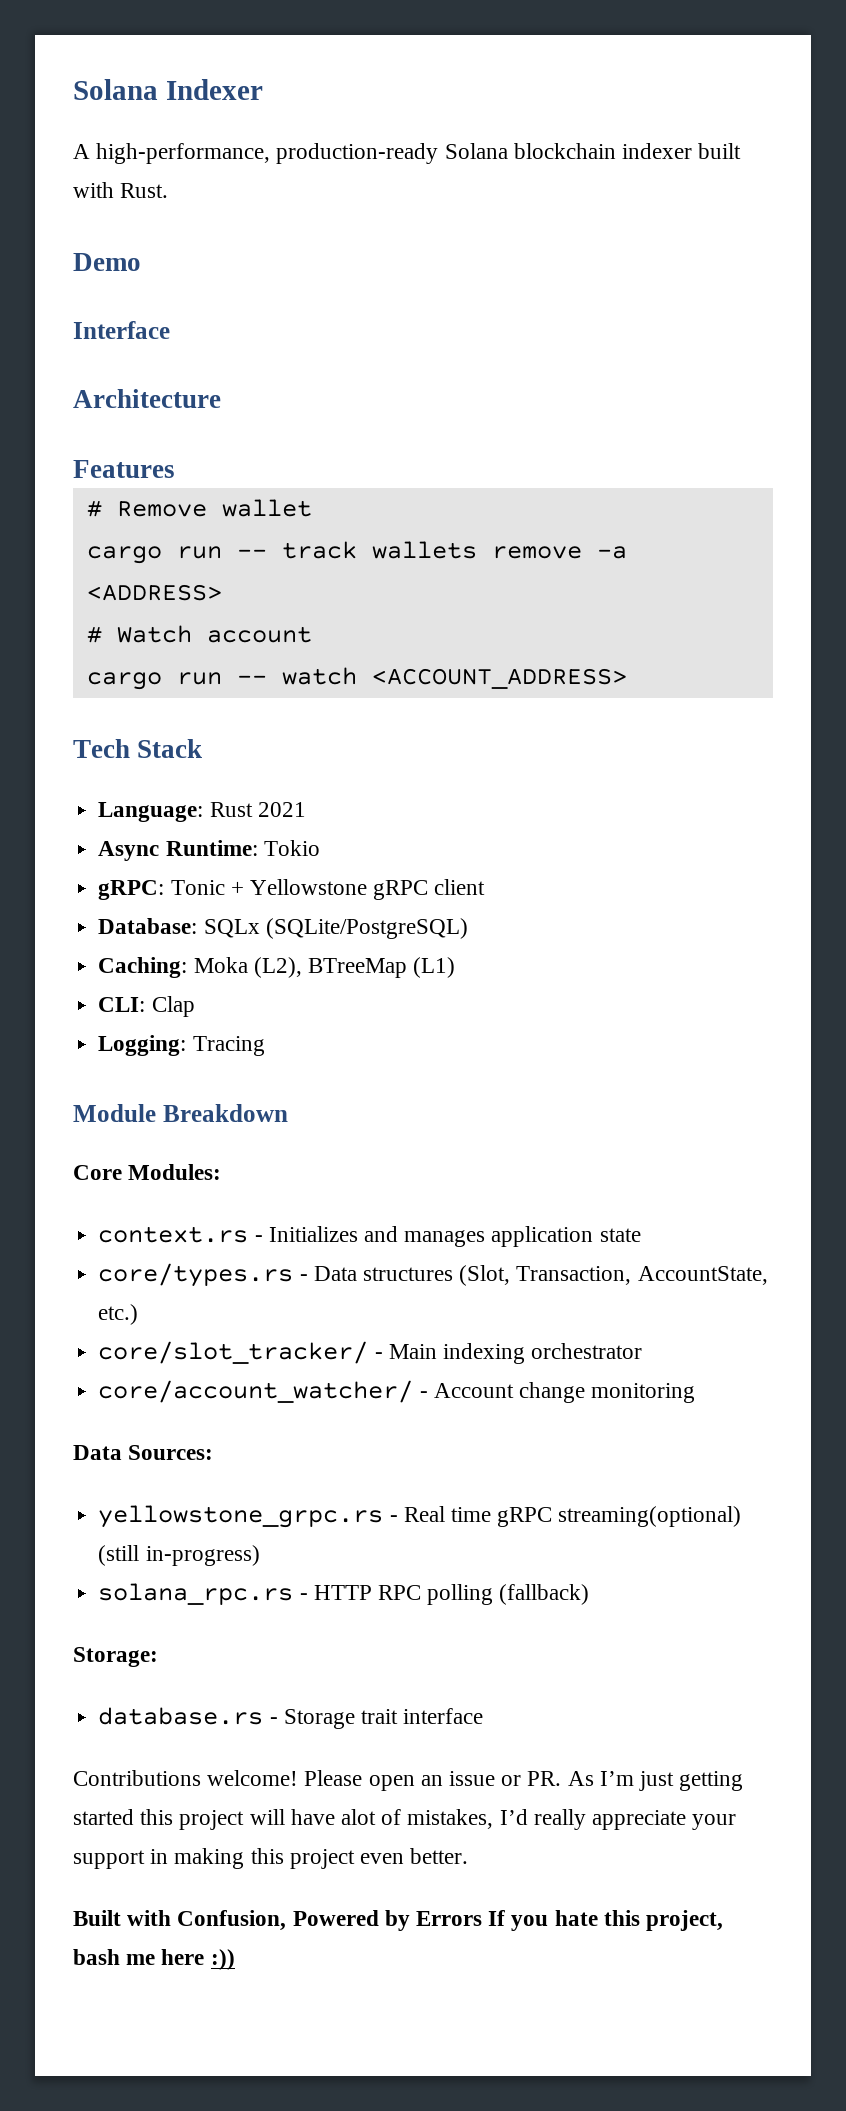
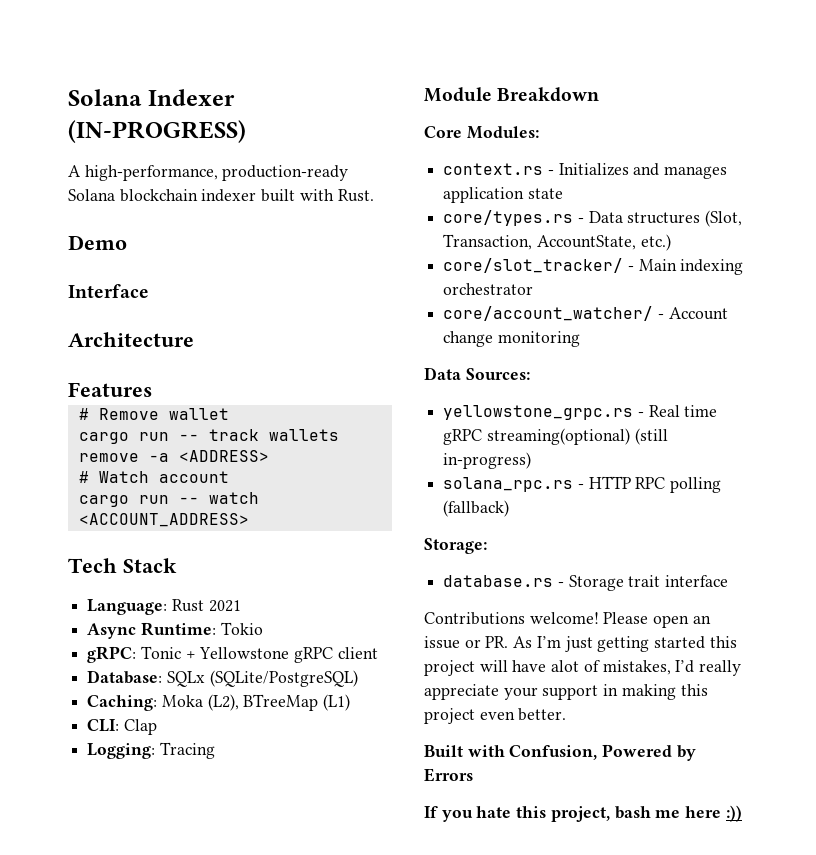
- Solana Indexer
+ Solana Indexer (IN-PROGRESS)
- Built with Confusion, Powered by Errors If you hate this project, bash me here :))
+ Built with Confusion, Powered by Errors
+ If you hate this project, bash me here :))

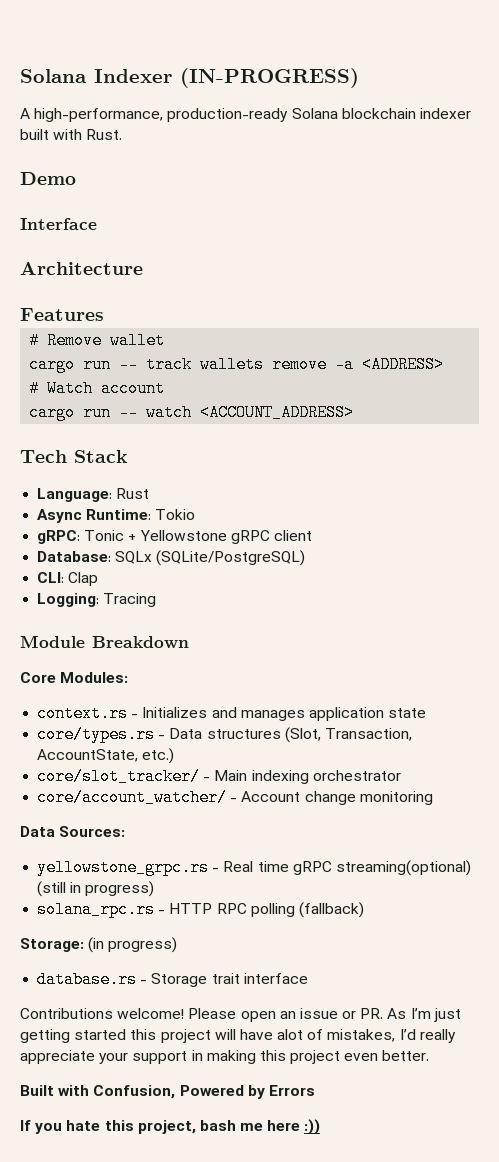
- Language: Rust 2021
+ Language: Rust
- Caching: Moka (L2), BTreeMap (L1)
- yellowstone_grpc.rs - Real time gRPC streaming(optional) (still in-progress)
+ yellowstone_grpc.rs - Real time gRPC streaming(optional) (still in progress)
- Storage:
+ Storage: (in progress)

